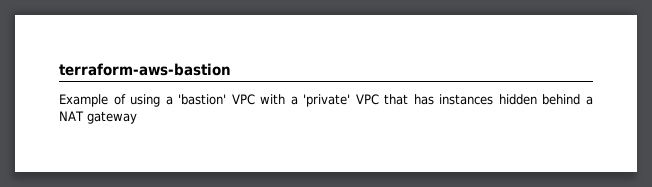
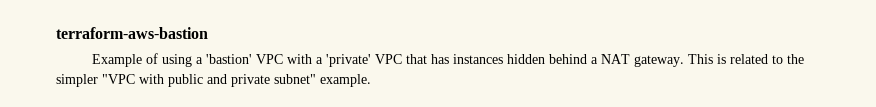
- Example of using a 'bastion' VPC with a 'private' VPC that has instances hidden behind a NAT gateway
+ Example of using a 'bastion' VPC with a 'private' VPC that has instances hidden behind a NAT gateway. This is related to the simpler "VPC with public and private subnet" example.

